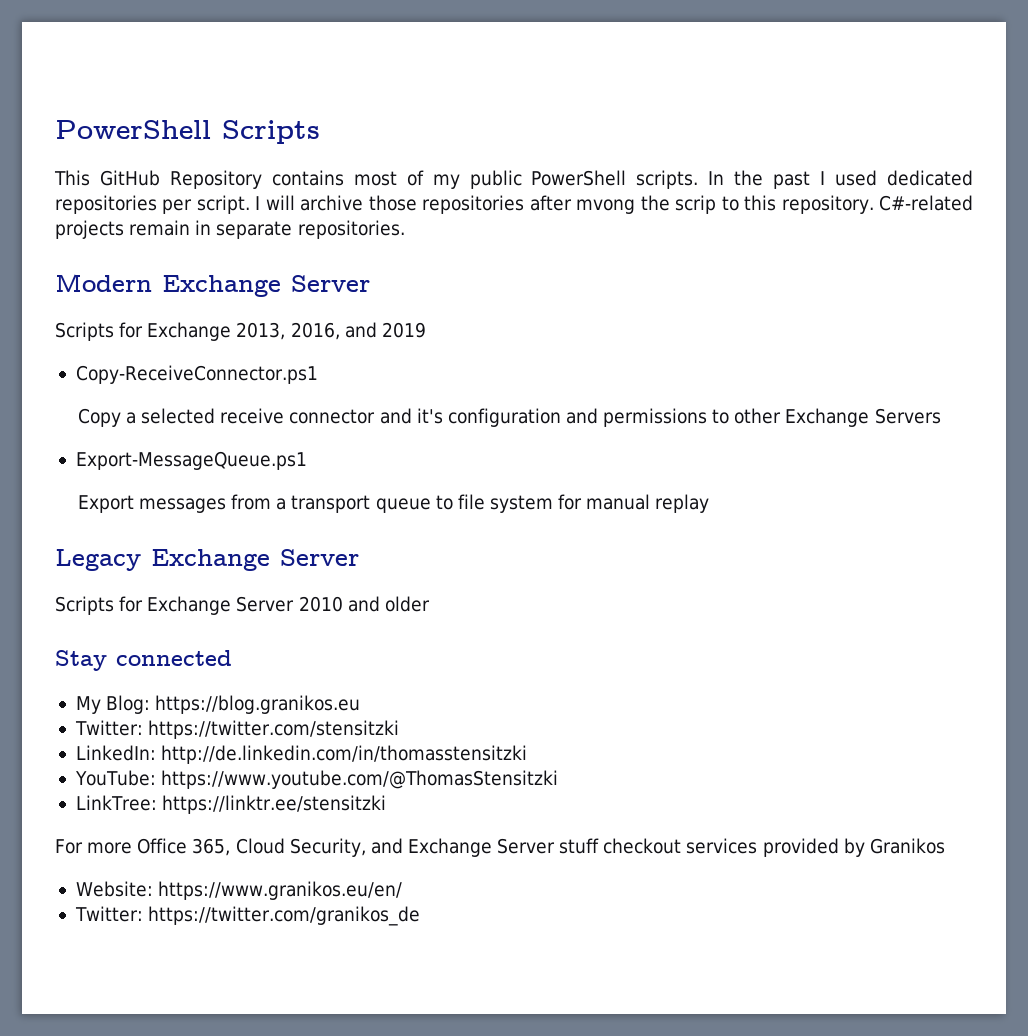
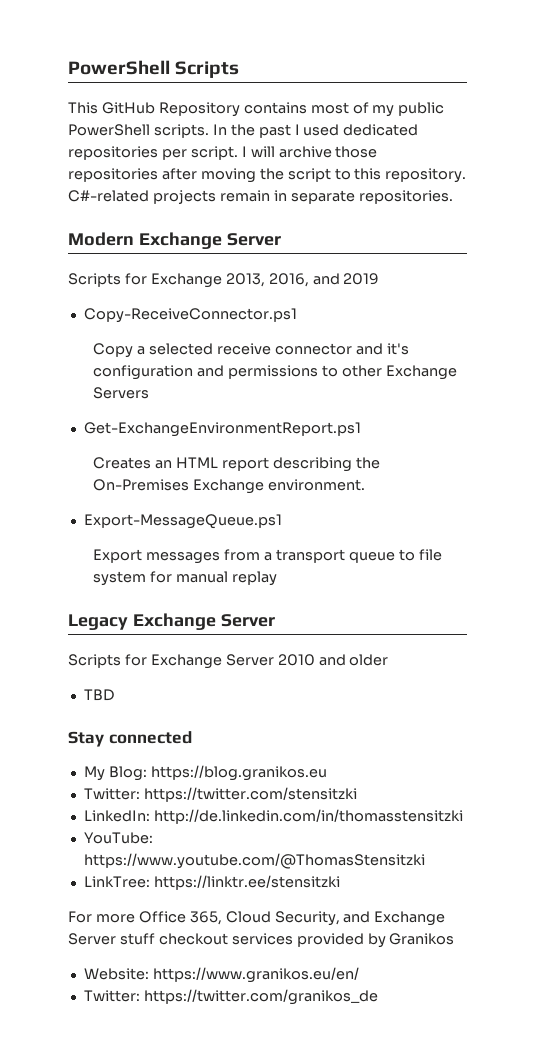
- I will archive those repositories after mvong the scrip to this repository.
+ I will archive those repositories after moving the script to this repository.
+ Get-ExchangeEnvironmentReport.ps1
+ Creates an HTML report describing the On-Premises Exchange environment.
+ TBD

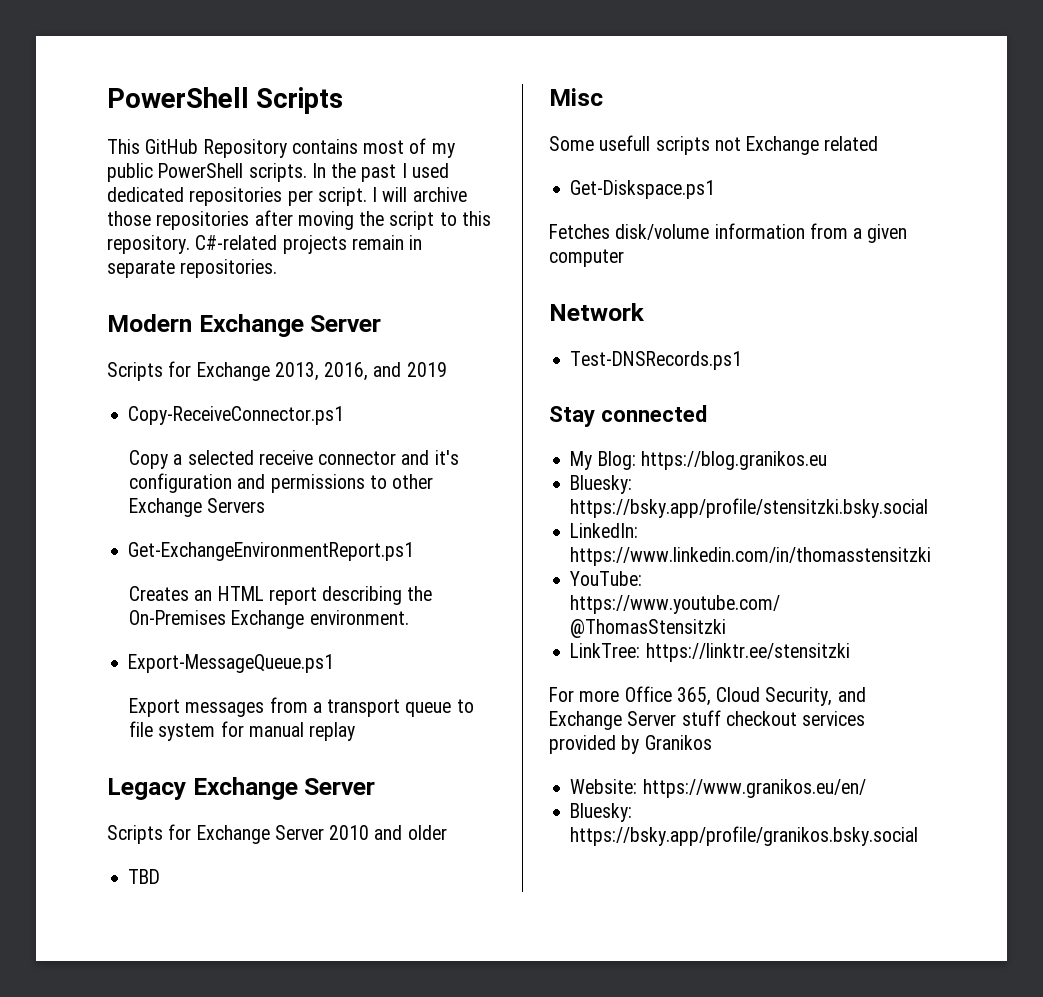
+ Misc
+ Some usefull scripts not Exchange related
+ Get-Diskspace.ps1
+ Fetches disk/volume information from a given computer
+ Network
+ Test-DNSRecords.ps1
- Twitter: https://twitter.com/stensitzki
+ Bluesky: https://bsky.app/profile/stensitzki.bsky.social
- LinkedIn: http://de.linkedin.com/in/thomasstensitzki
+ LinkedIn: https://www.linkedin.com/in/thomasstensitzki
- Twitter: https://twitter.com/granikos_de
+ Bluesky: https://bsky.app/profile/granikos.bsky.social

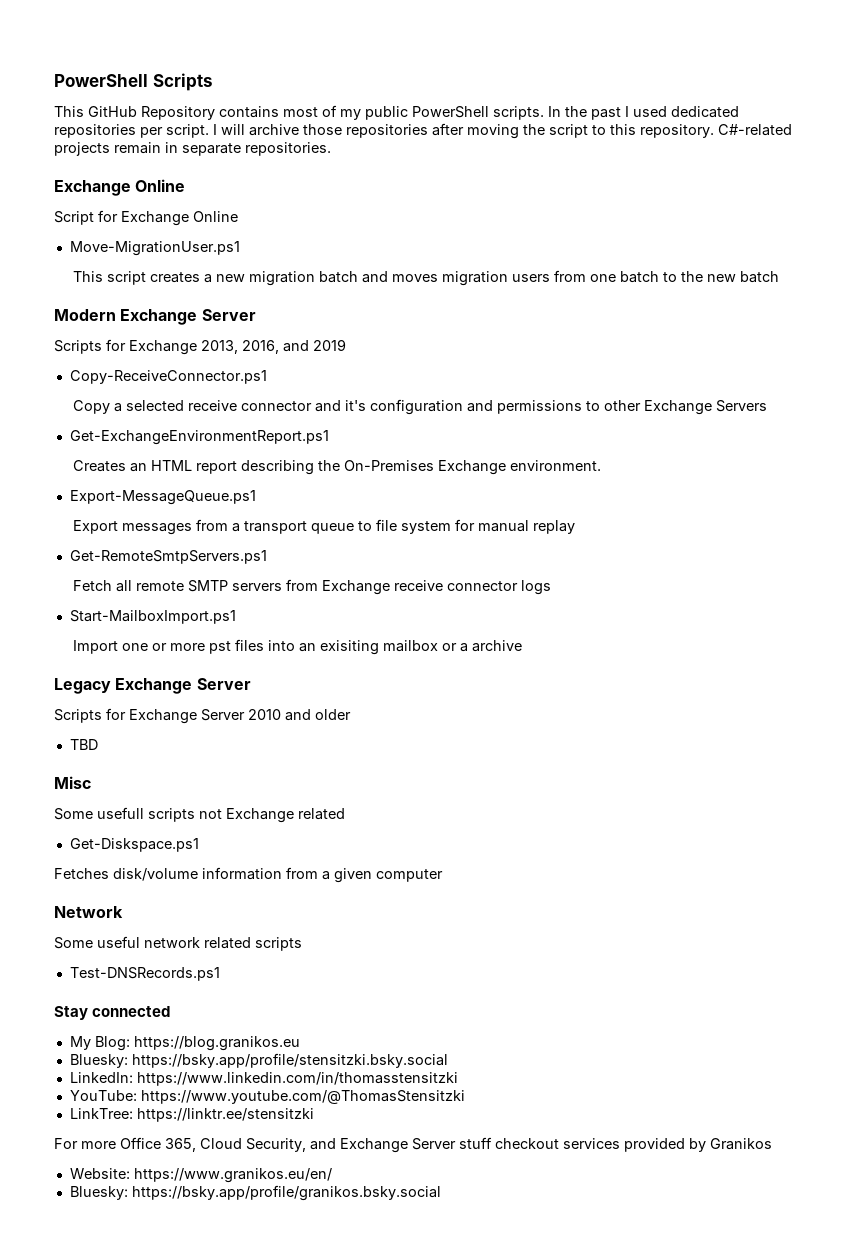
  C#-related projects remain in separate repositories.
+ Exchange Online
+ Script for Exchange Online
+ Move-MigrationUser.ps1
+ This script creates a new migration batch and moves migration users from one batch to the new batch
+ Get-RemoteSmtpServers.ps1
+ Fetch all remote SMTP servers from Exchange receive connector logs
+ Start-MailboxImport.ps1
+ Import one or more pst files into an exisiting mailbox or a archive
+ Some useful network related scripts

